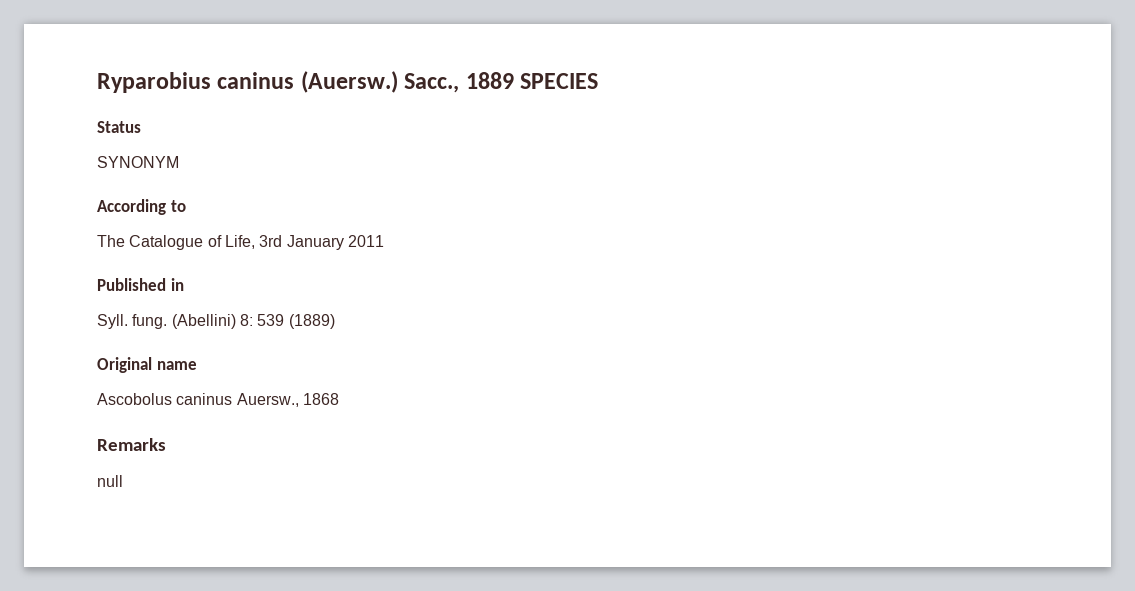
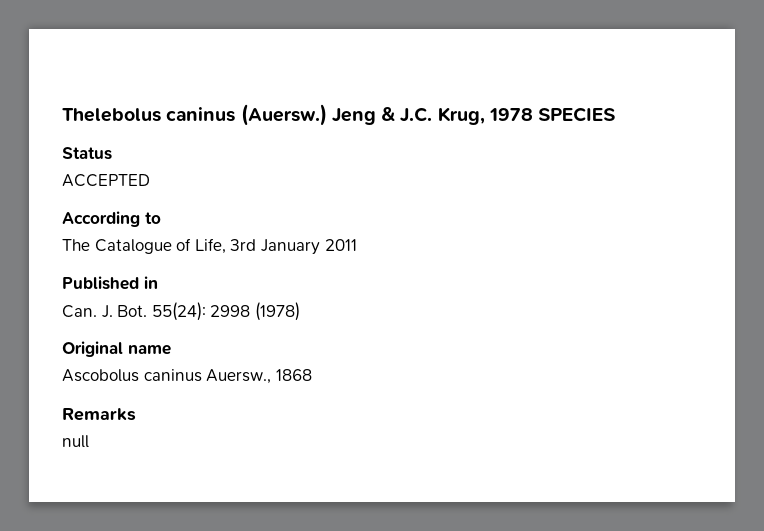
- Ryparobius caninus (Auersw.)
+ Thelebolus caninus (Auersw.)
- Sacc., 1889 SPECIES
+ Jeng & J.C. Krug, 1978 SPECIES
- SYNONYM
+ ACCEPTED
- Syll. fung. (Abellini) 8: 539 (1889)
+ Can. J. Bot. 55(24): 2998 (1978)

